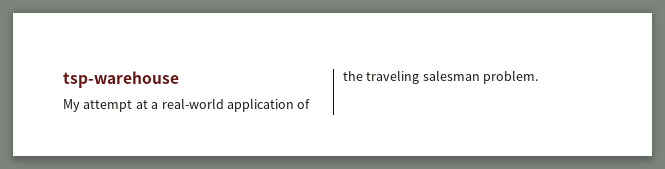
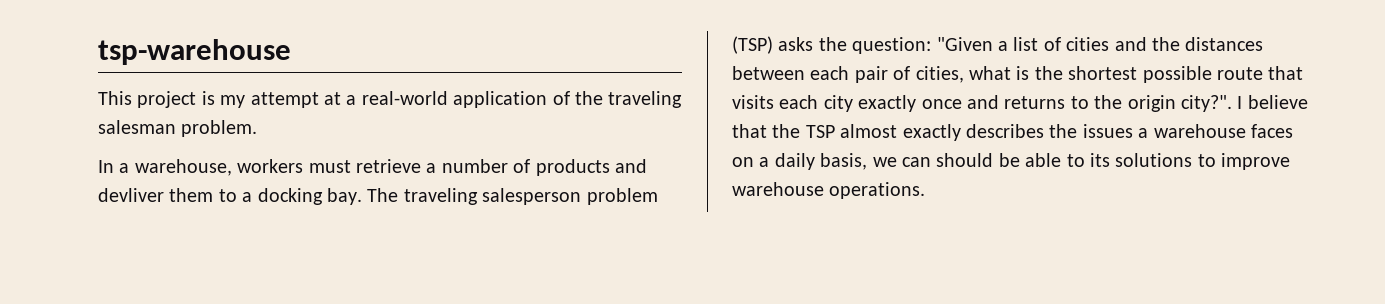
- My attempt at a real-world application of the traveling salesman problem.
+ This project is my attempt at a real-world application of the traveling salesman problem.
+ In a warehouse, workers must retrieve a number of products and devliver them to a docking bay. The traveling salesperson problem (TSP) asks the question: "Given a list of cities and the distances between each pair of cities, what is the shortest possible route that visits each city exactly once and returns to the origin city?". I believe that the TSP almost exactly describes the issues a warehouse faces on a daily basis, we can should be able to its solutions to improve warehouse operations.

